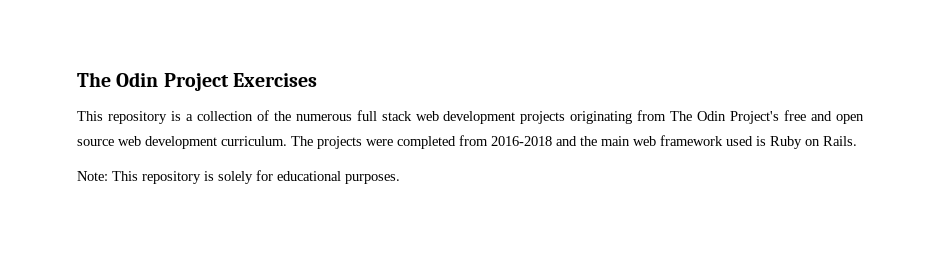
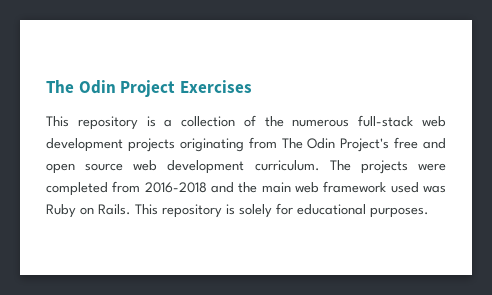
- This repository is a collection of the numerous full stack web development projects originating from The Odin Project's free and open source web development curriculum.
+ This repository is a collection of the numerous full-stack web development projects originating from The Odin Project's free and open source web development curriculum.
- The projects were completed from 2016-2018 and the main web framework used is Ruby on Rails.
- Note: This repository is solely for educational purposes.
+ The projects were completed from 2016-2018 and the main web framework used was Ruby on Rails. This repository is solely for educational purposes.

